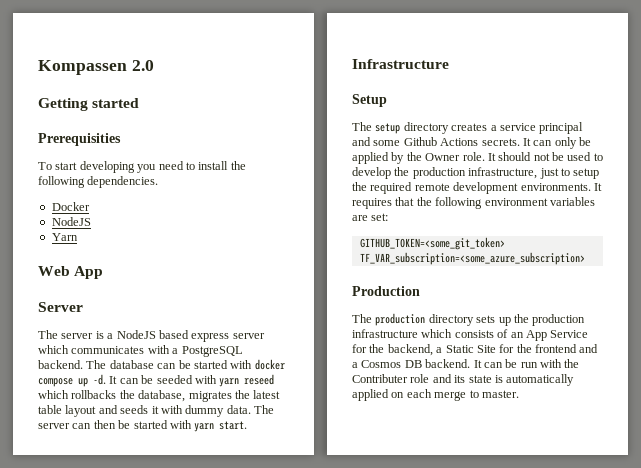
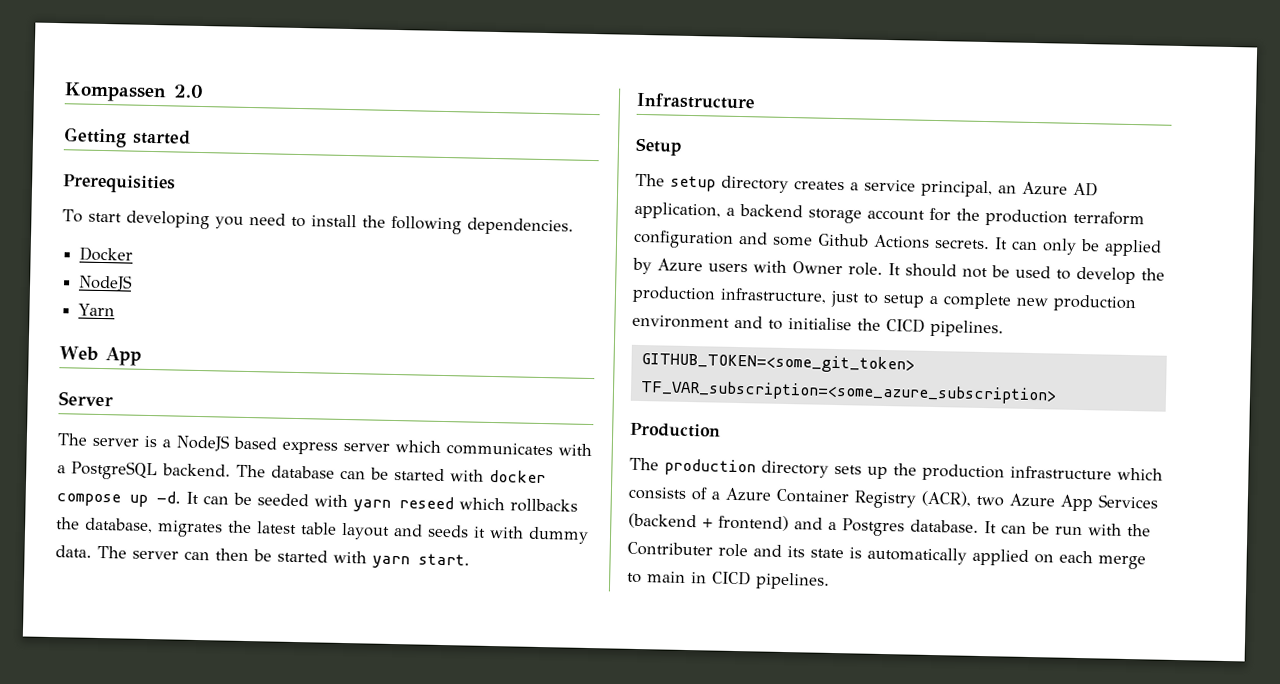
- The setup directory creates a service principal and some Github Actions secrets.
+ The setup directory creates a service principal, an Azure AD application, a backend storage account for the production terraform configuration and some Github Actions secrets.
- It can only be applied by the Owner role.
+ It can only be applied by Azure users with Owner role.
- It should not be used to develop the production infrastructure, just to setup the required remote development environments. It requires that the following environment variables are set:
+ It should not be used to develop the production infrastructure, just to setup a complete new production environment and to initialise the CICD pipelines.
- The production directory sets up the production infrastructure which consists of an App Service for the backend, a Static Site for the frontend and a Cosmos DB backend.
+ The production directory sets up the production infrastructure which consists of a Azure Container Registry (ACR), two Azure App Services (backend + frontend) and a Postgres database.
- It can be run with the Contributer role and its state is automatically applied on each merge to master.
+ It can be run with the Contributer role and its state is automatically applied on each merge to main in CICD pipelines.

